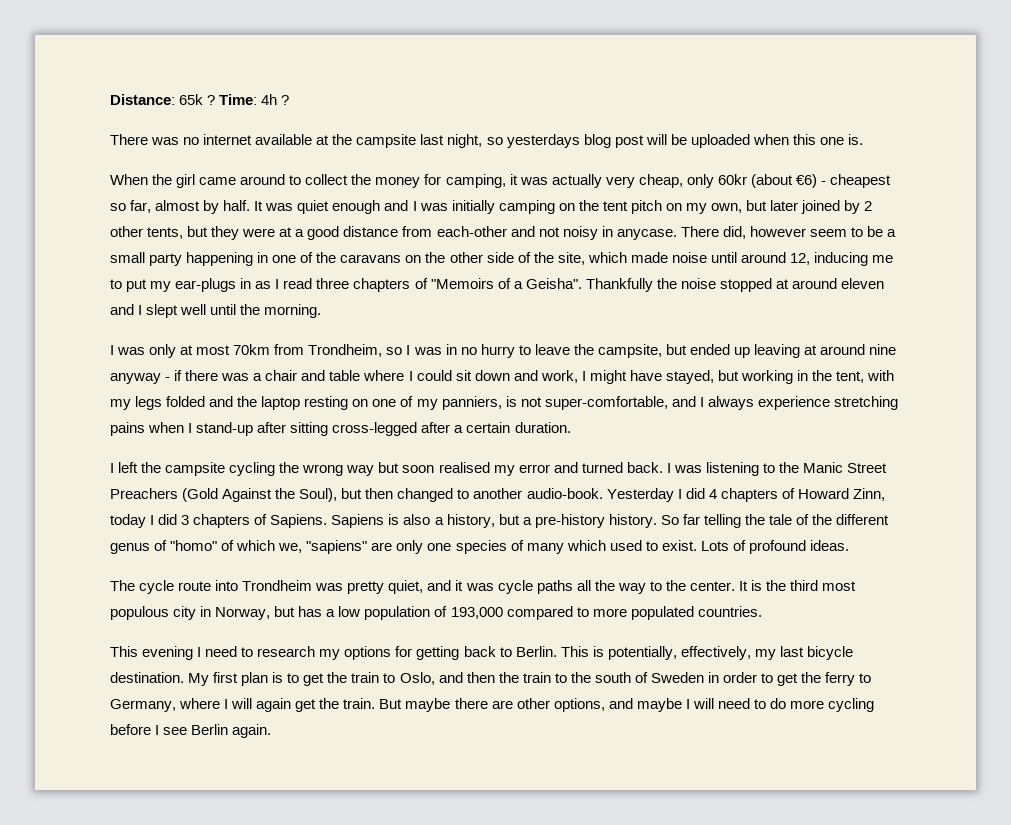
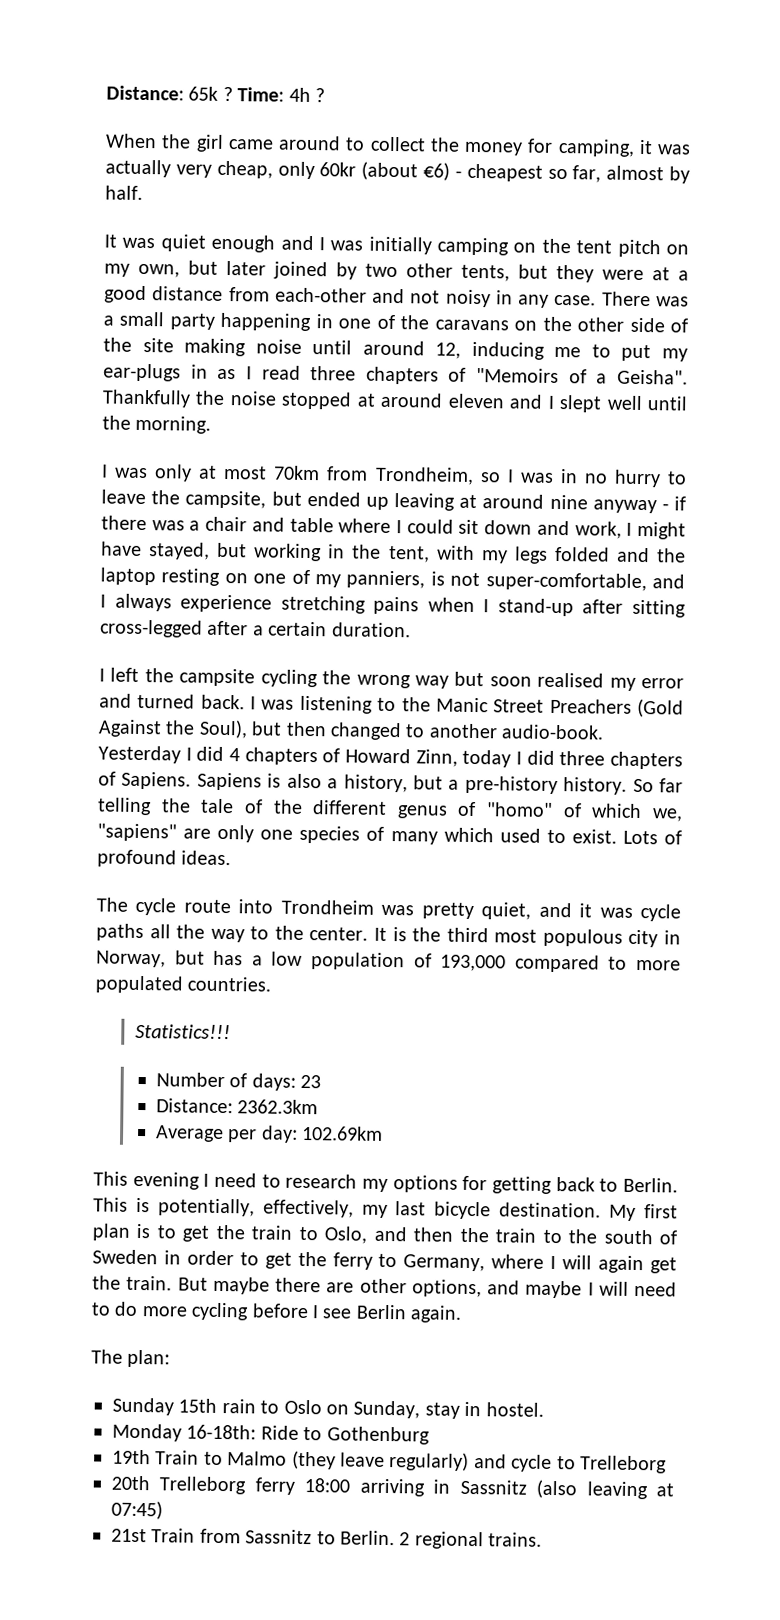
- There was no internet available at the campsite last night, so yesterdays blog post will be uploaded when this one is.
- When the girl came around to collect the money for camping, it was actually very cheap, only 60kr (about €6) - cheapest so far, almost by half. It was quiet enough and I was initially camping on the tent pitch on my own, but later joined by 2 other tents, but they were at a good distance from each-other and not noisy in anycase. There did, however seem to be a small party happening in one of the caravans on the other side of the site, which made noise until around 12, inducing me to put my ear-plugs in as I read three chapters of "Memoirs of a Geisha".
+ When the girl came around to collect the money for camping, it was actually very cheap, only 60kr (about €6) - cheapest so far, almost by half.
+ It was quiet enough and I was initially camping on the tent pitch on my own, but later joined by two other tents, but they were at a good distance from each-other and not noisy in any case. There was a small party happening in one of the caravans on the other side of the site making noise until around 12, inducing me to put my ear-plugs in as I read three chapters of "Memoirs of a Geisha".
- Yesterday I did 4 chapters of Howard Zinn, today I did 3 chapters of Sapiens.
+ Yesterday I did 4 chapters of Howard Zinn, today I did three chapters of Sapiens.
+ Statistics!!!
+ Number of days: 23
+ Distance: 2362.3km
+ Average per day: 102.69km
+ The plan:
+ Sunday 15th rain to Oslo on Sunday, stay in hostel.
+ Monday 16-18th: Ride to Gothenburg
+ 19th Train to Malmo (they leave regularly) and cycle to Trelleborg
+ 20th Trelleborg ferry 18:00 arriving in Sassnitz (also leaving at 07:45)
+ 21st Train from Sassnitz to Berlin. 2 regional trains.

